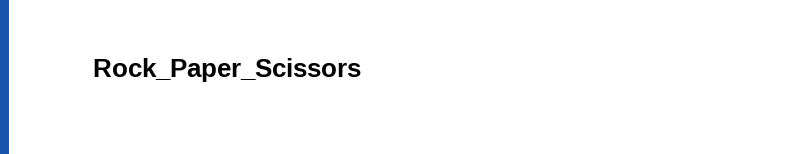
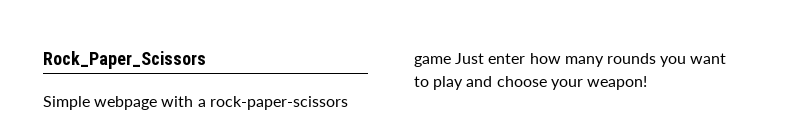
+ Simple webpage with a rock-paper-scissors game Just enter how many rounds you want to play and choose your weapon!

